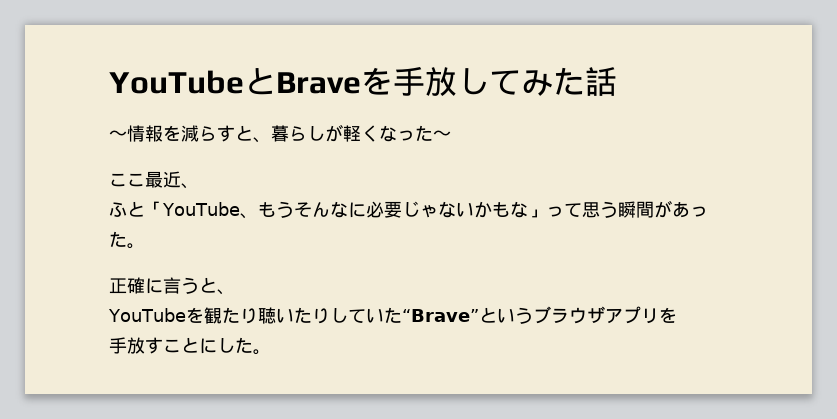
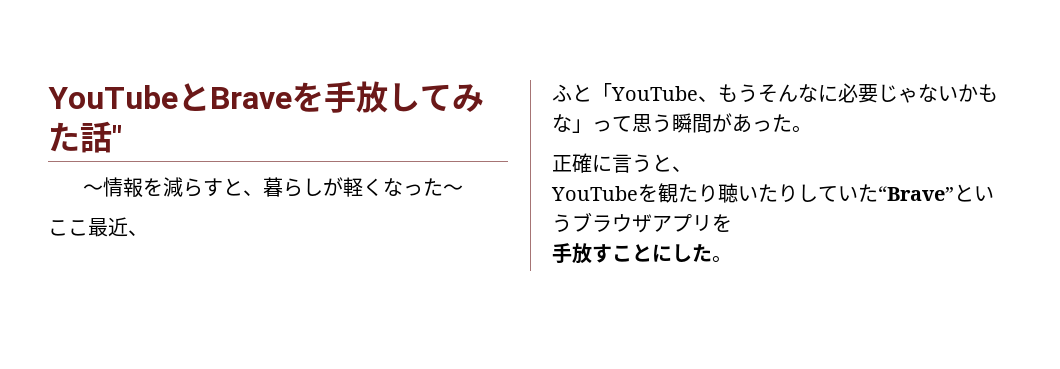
- YouTubeとBraveを手放してみた話
+ YouTubeとBraveを手放してみた話"

